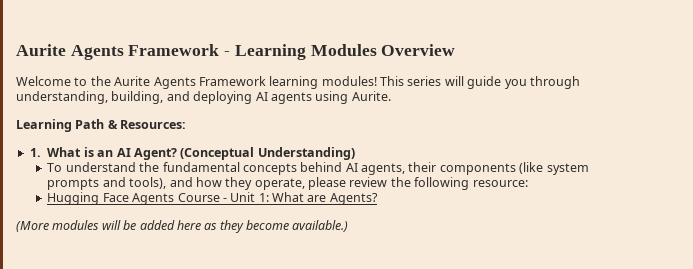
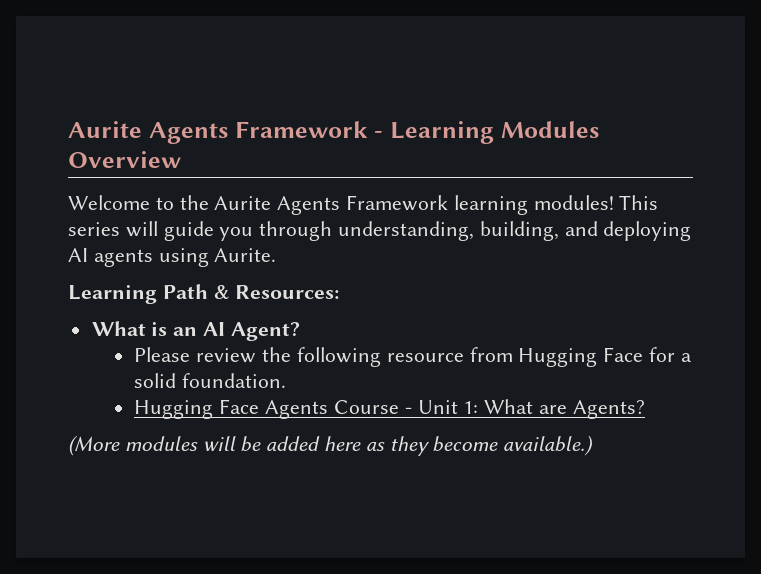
- 1. What is an AI Agent? (Conceptual Understanding)
- To understand the fundamental concepts behind AI agents, their components (like system prompts and tools), and how they operate, please review the following resource:
+ What is an AI Agent?
+ Please review the following resource from Hugging Face for a solid foundation.

